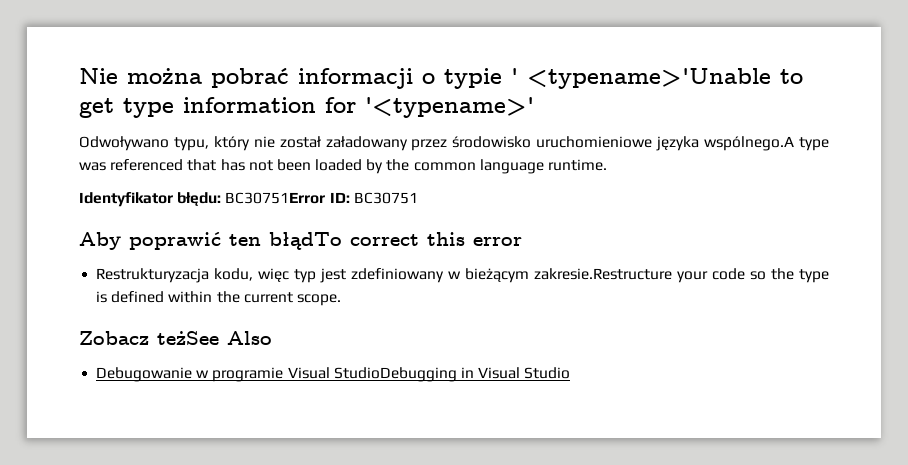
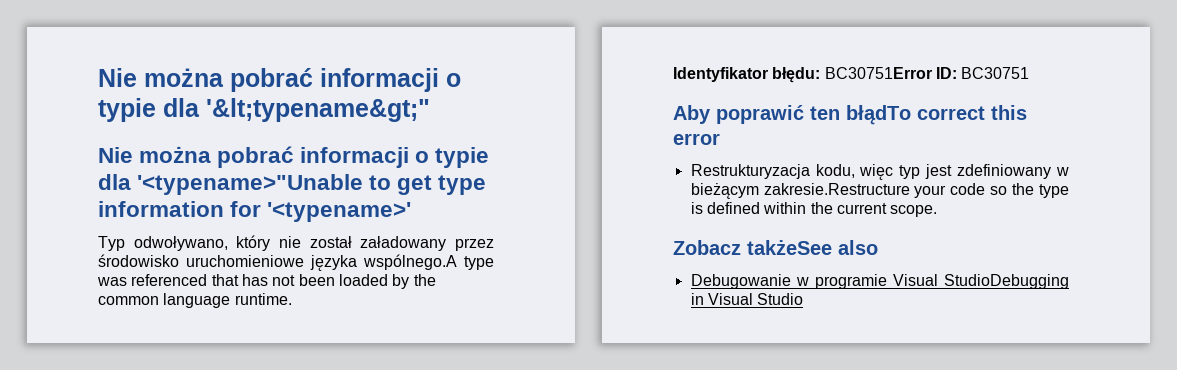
- Nie można pobrać informacji o typie ' <typename>'Unable to get type information for '<typename>'
+ Nie można pobrać informacji o typie dla '&lt;typename&gt;"
+ Nie można pobrać informacji o typie dla '<typename>"Unable to get type information for '<typename>'
- Odwoływano typu, który nie został załadowany przez środowisko uruchomieniowe języka wspólnego.A type was referenced that has not been loaded by the common language runtime.
+ Typ odwoływano, który nie został załadowany przez środowisko uruchomieniowe języka wspólnego.A type was referenced that has not been loaded by the common language runtime.
- Zobacz teżSee Also
+ Zobacz takżeSee also

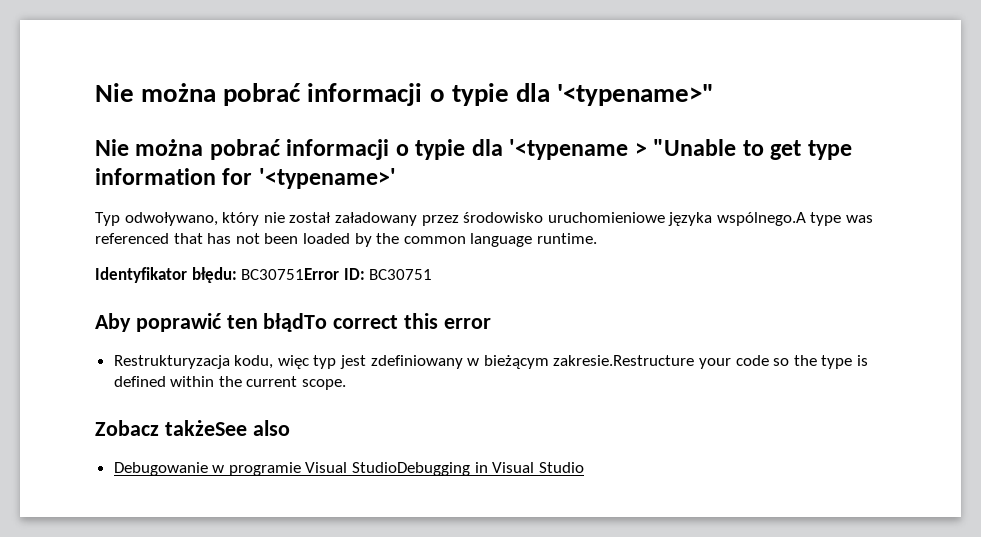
- Nie można pobrać informacji o typie dla '&lt;typename&gt;"
- Nie można pobrać informacji o typie dla '<typename>"Unable to get type information for '<typename>'
+ Nie można pobrać informacji o typie dla '<typename>"
+ Nie można pobrać informacji o typie dla '<typename > "Unable to get type information for '<typename>'

